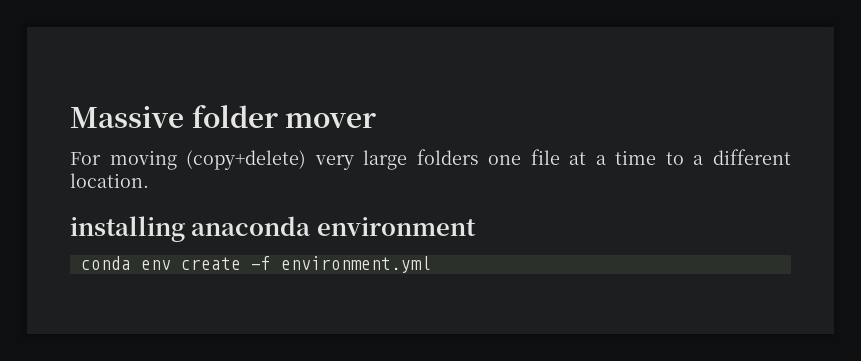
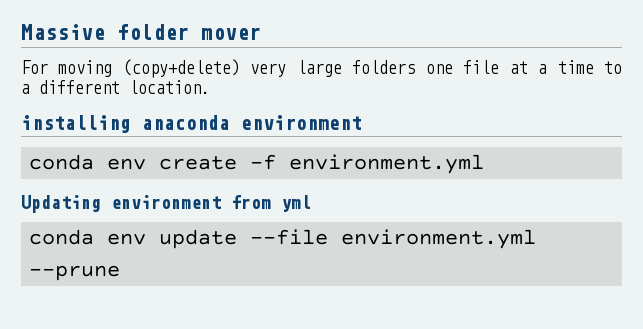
+ Updating environment from yml
+ conda env update --file environment.yml --prune

